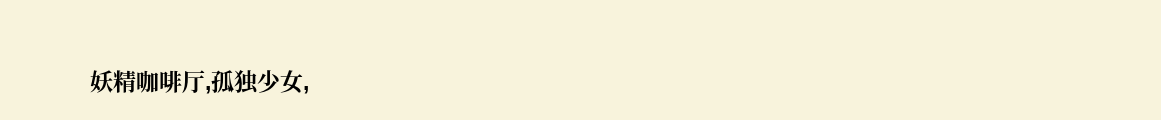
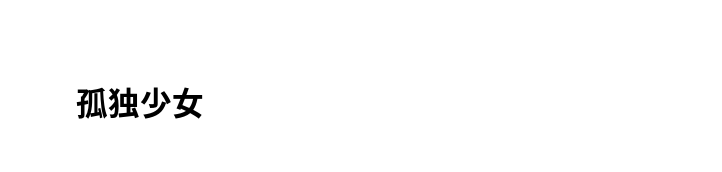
- 妖精咖啡厅,孤独少女,
+ 孤独少女

